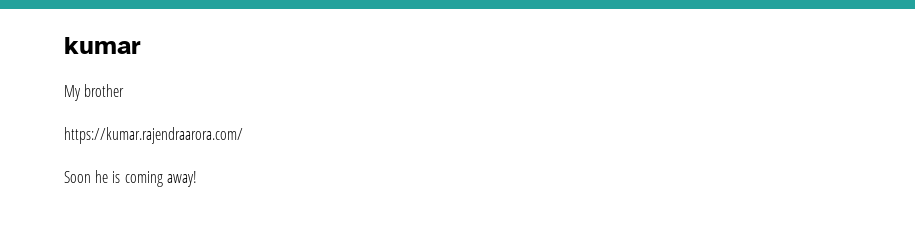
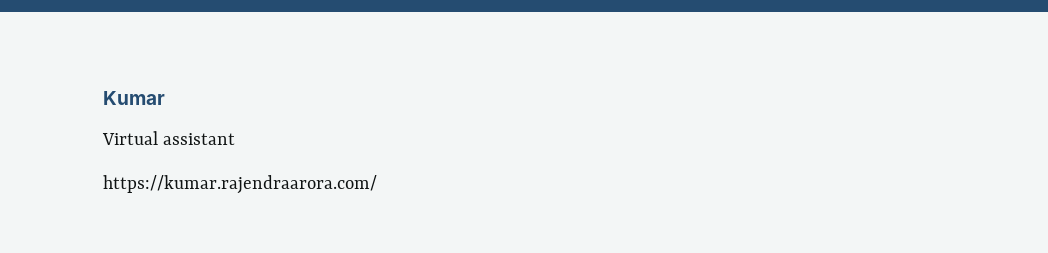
- kumar
- My brother
+ Kumar
+ Virtual assistant
  https://kumar.rajendraarora.com/
- Soon he is coming away!

